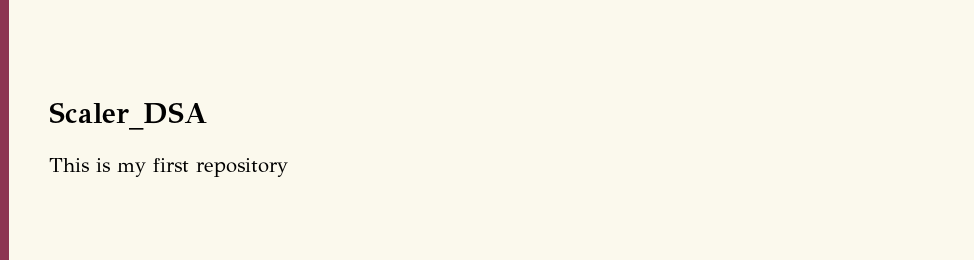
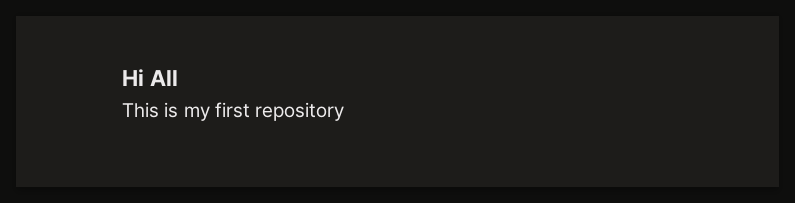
- Scaler_DSA
+ Hi All

